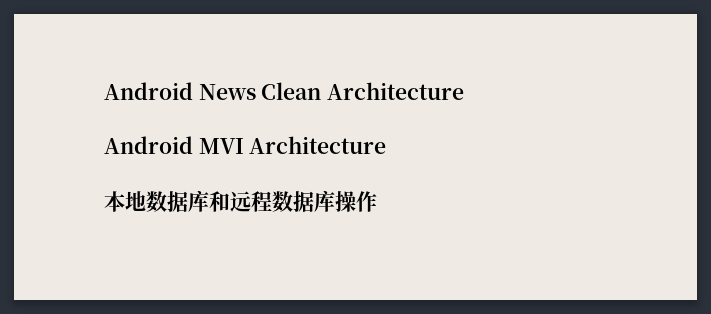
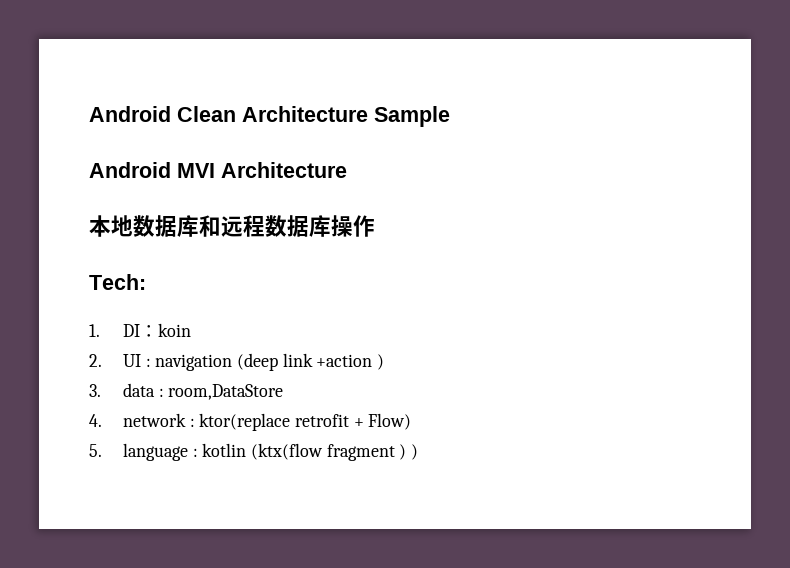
- Android News Clean Architecture
+ Android Clean Architecture Sample
+ Tech:
+ 1. DI：koin
+ 2. UI : navigation (deep link +action )
+ 3. data : room,DataStore
+ 4. network : ktor(replace retrofit + Flow)
+ 5. language : kotlin (ktx(flow fragment ) )

